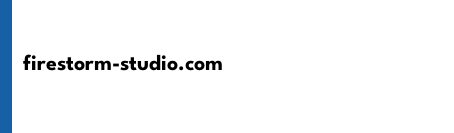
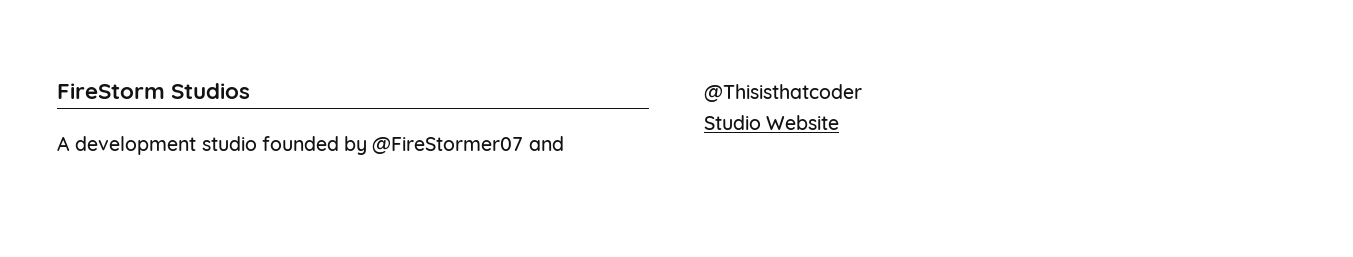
- firestorm-studio.com
+ FireStorm Studios
+ A development studio founded by @FireStormer07 and @Thisisthatcoder
+ Studio Website

